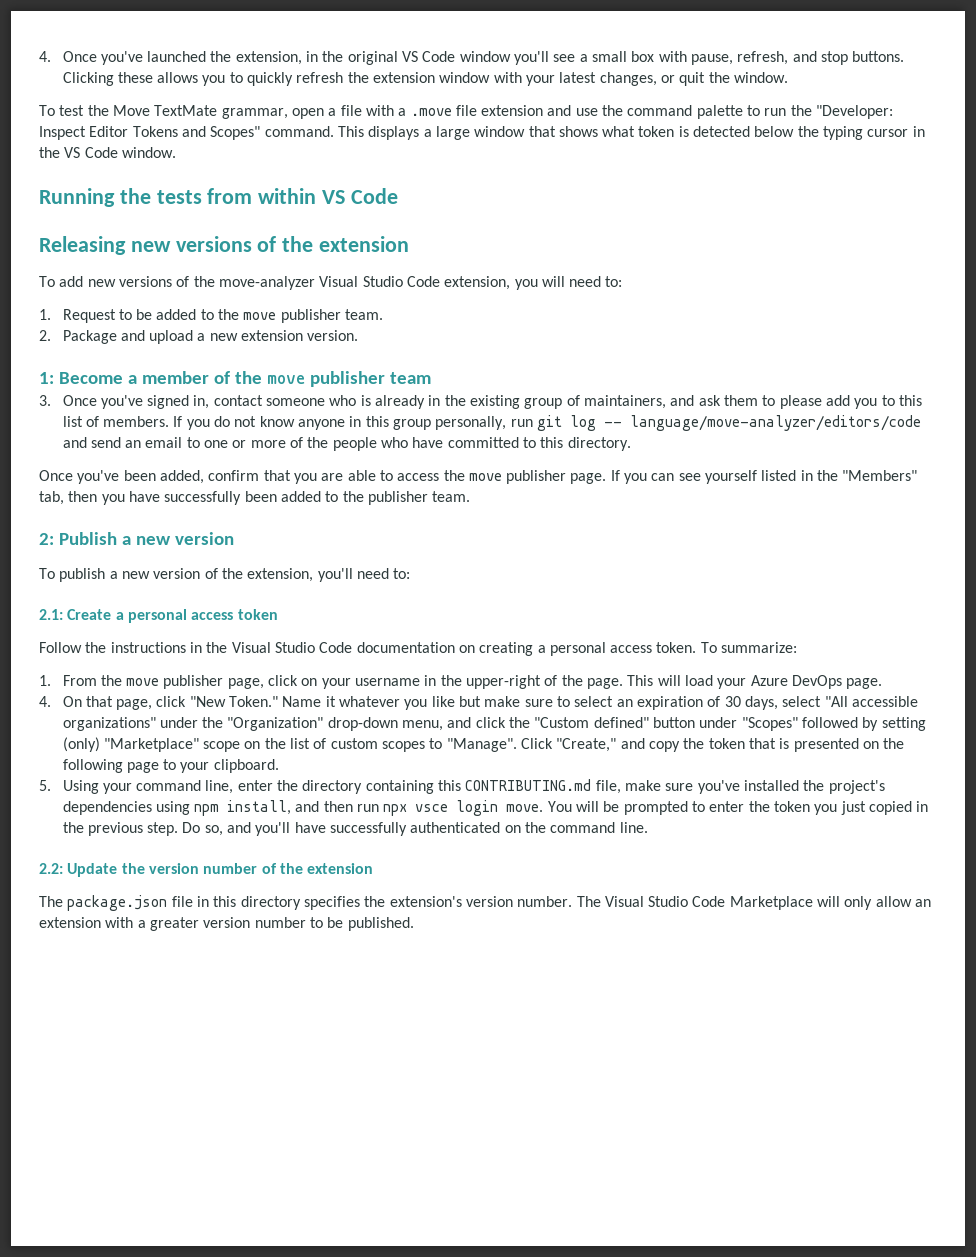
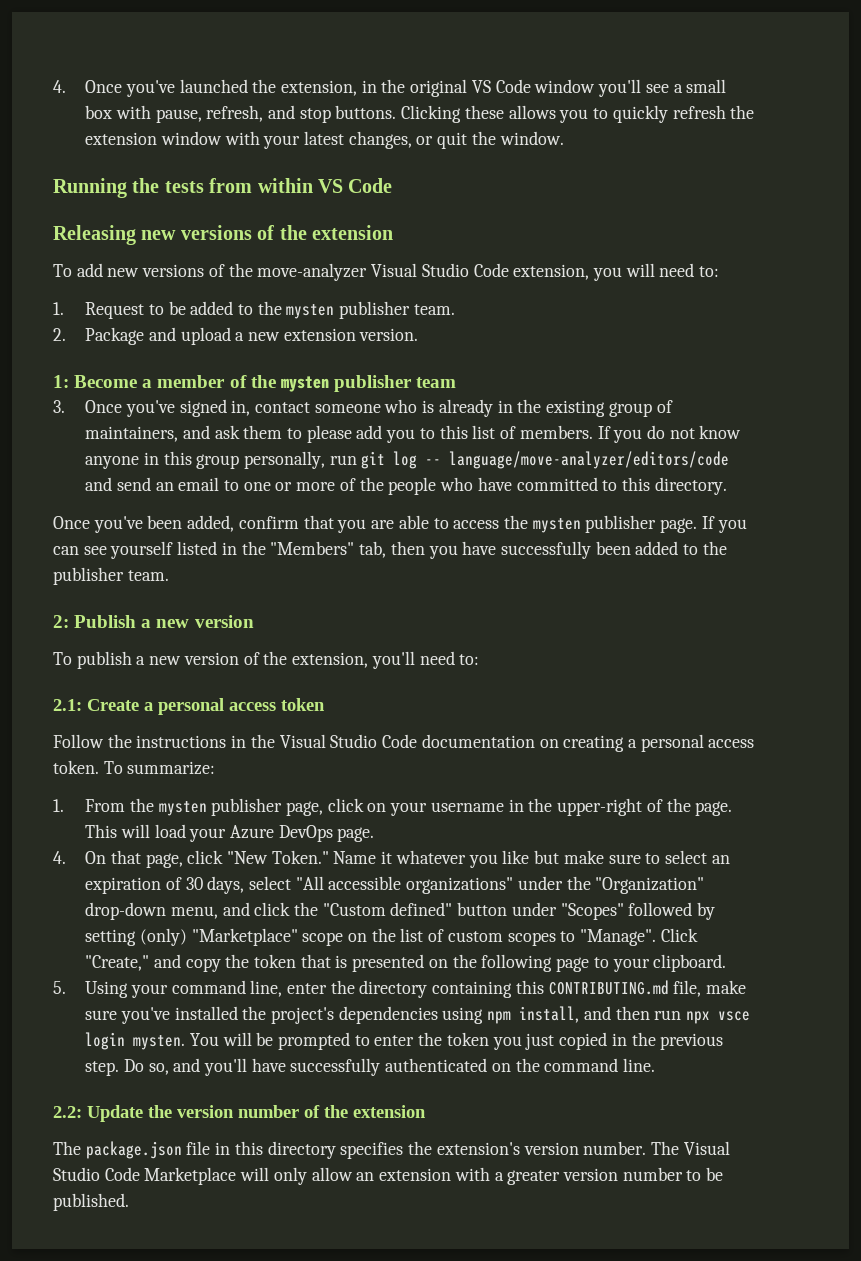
- To test the Move TextMate grammar, open a file with a .move file extension and use the command palette to run the "Developer: Inspect Editor Tokens and Scopes" command. This displays a large window that shows what token is detected below the typing cursor in the VS Code window.
- 1. Request to be added to the move publisher team.
+ 1. Request to be added to the mysten publisher team.
- 1: Become a member of the move publisher team
+ 1: Become a member of the mysten publisher team
- Once you've been added, confirm that you are able to access the move publisher page.
+ Once you've been added, confirm that you are able to access the mysten publisher page.
- 1. From the move publisher page, click on your username in the upper-right of the page.
+ 1. From the mysten publisher page, click on your username in the upper-right of the page.
- 5. Using your command line, enter the directory containing this CONTRIBUTING.md file, make sure you've installed the project's dependencies using npm install, and then run npx vsce login move.
+ 5. Using your command line, enter the directory containing this CONTRIBUTING.md file, make sure you've installed the project's dependencies using npm install, and then run npx vsce login mysten.

